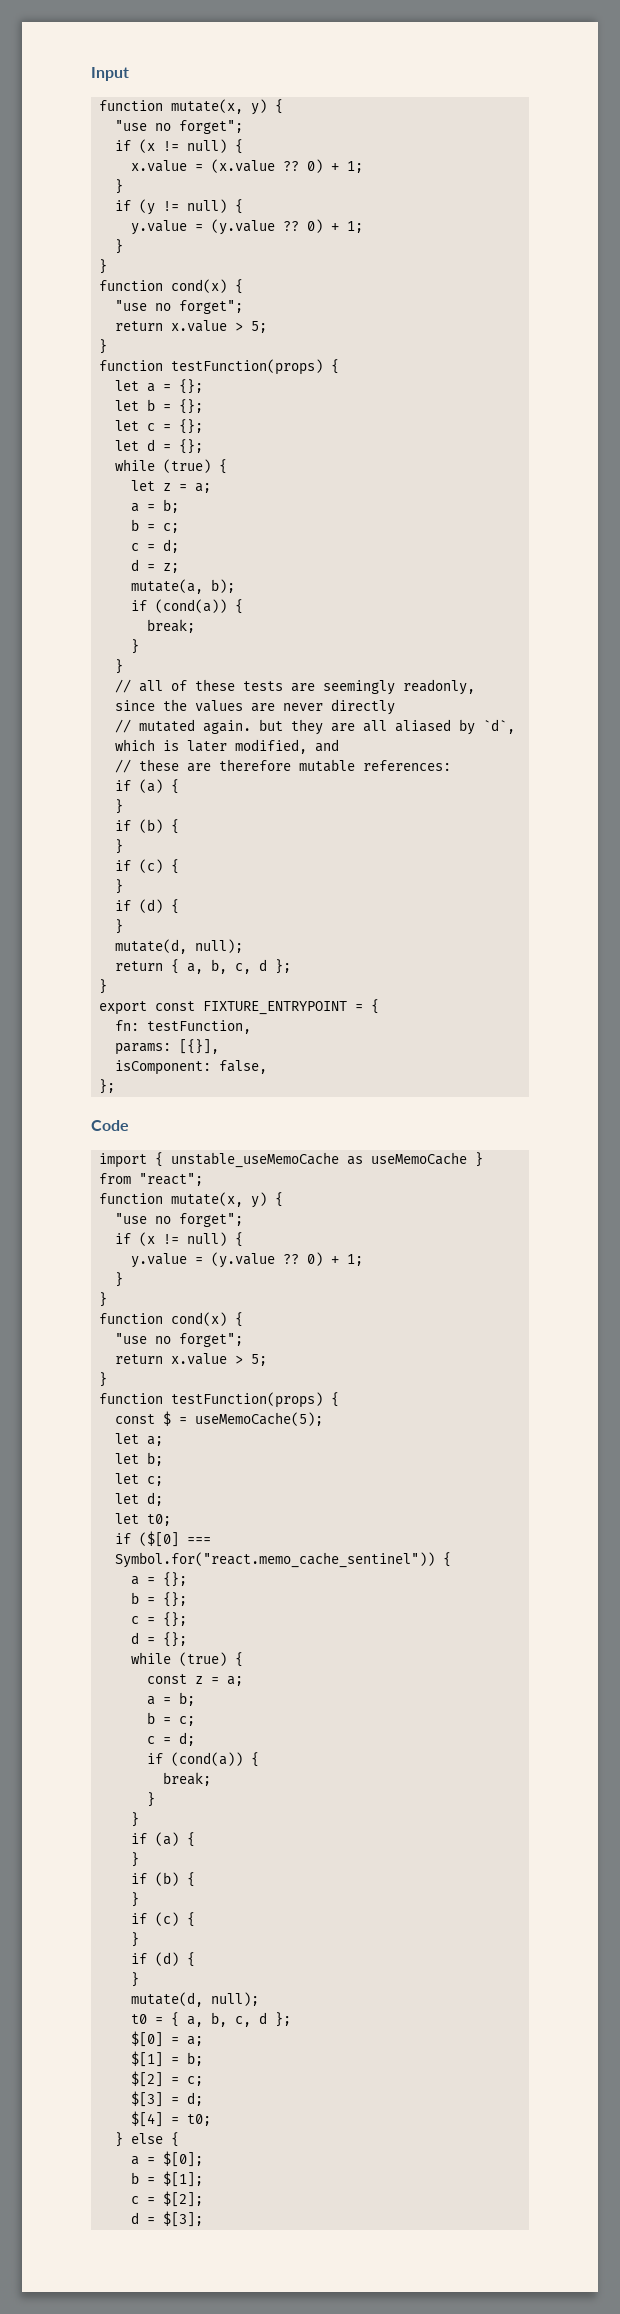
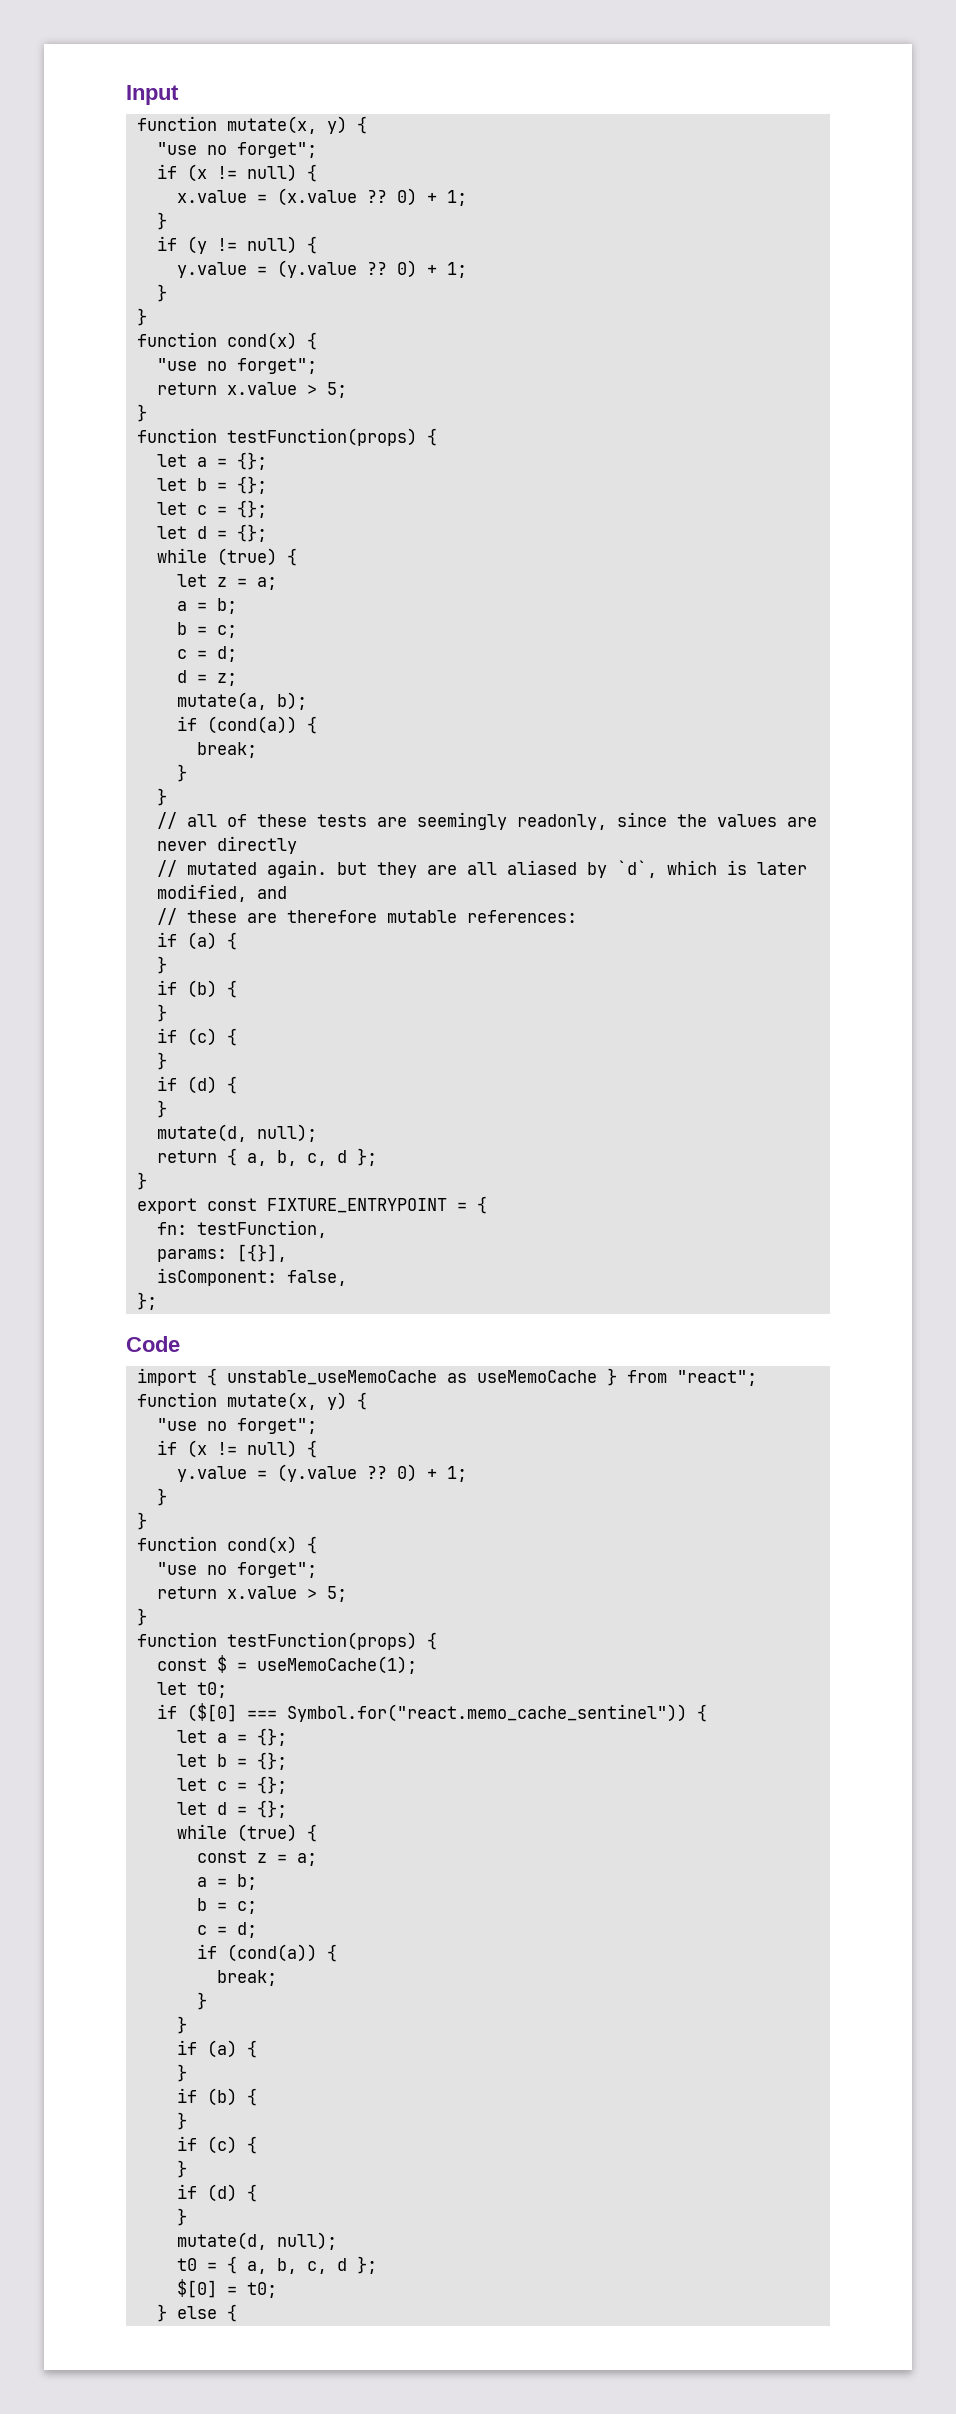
- const $ = useMemoCache(5);
- let a;
- let b;
- let c;
- let d;
+ const $ = useMemoCache(1);
  if ($[0] === Symbol.for("react.memo_cache_sentinel")) {
- a = {};
- b = {};
- c = {};
- d = {};
+ let a = {};
+ let b = {};
+ let c = {};
+ let d = {};
- $[0] = a;
- $[1] = b;
- $[2] = c;
- $[3] = d;
- $[4] = t0;
+ $[0] = t0;
  } else {
- a = $[0];
- b = $[1];
- c = $[2];
- d = $[3];

